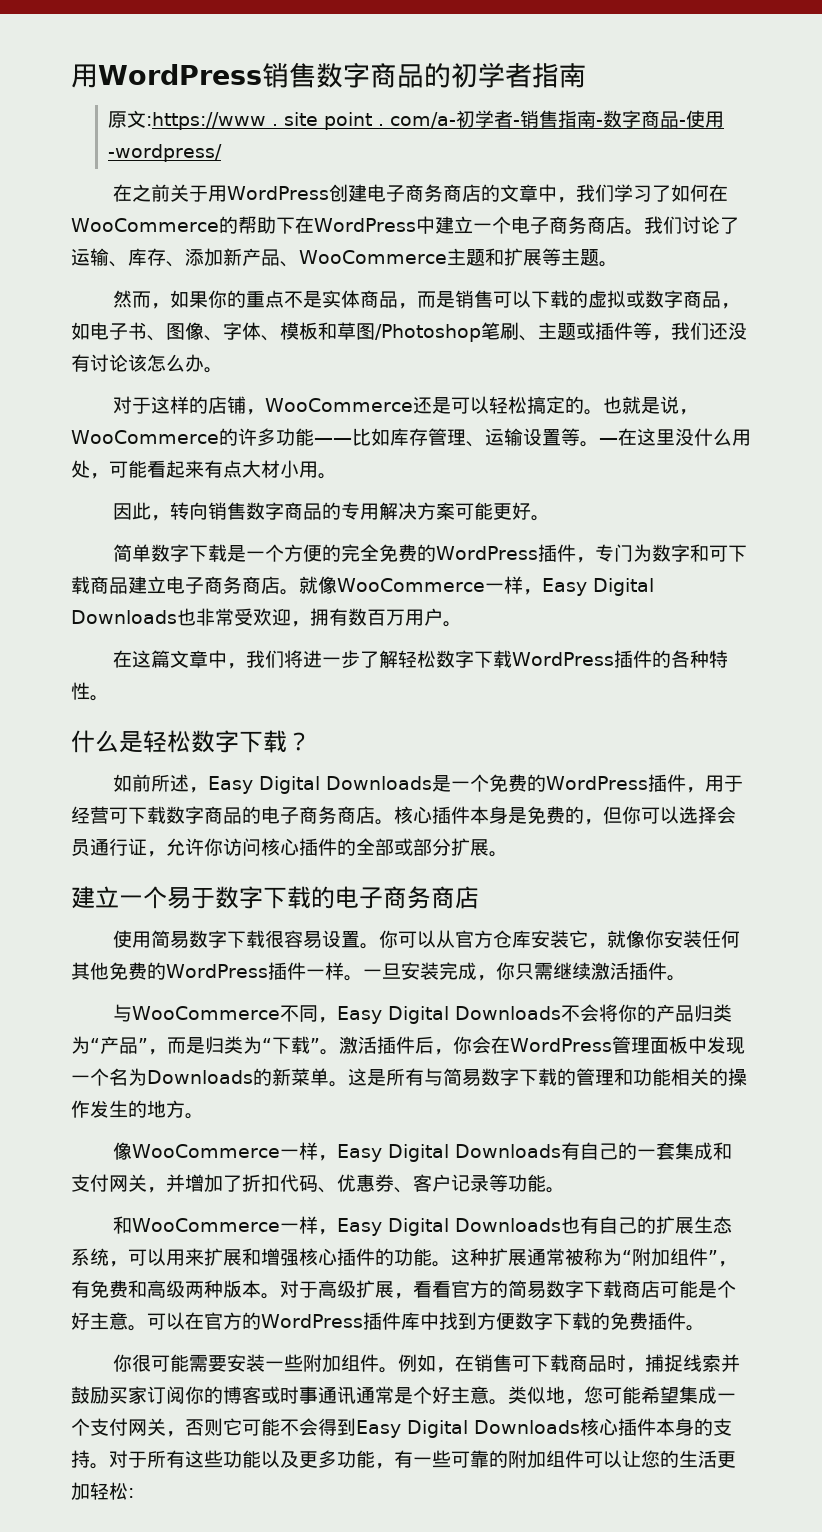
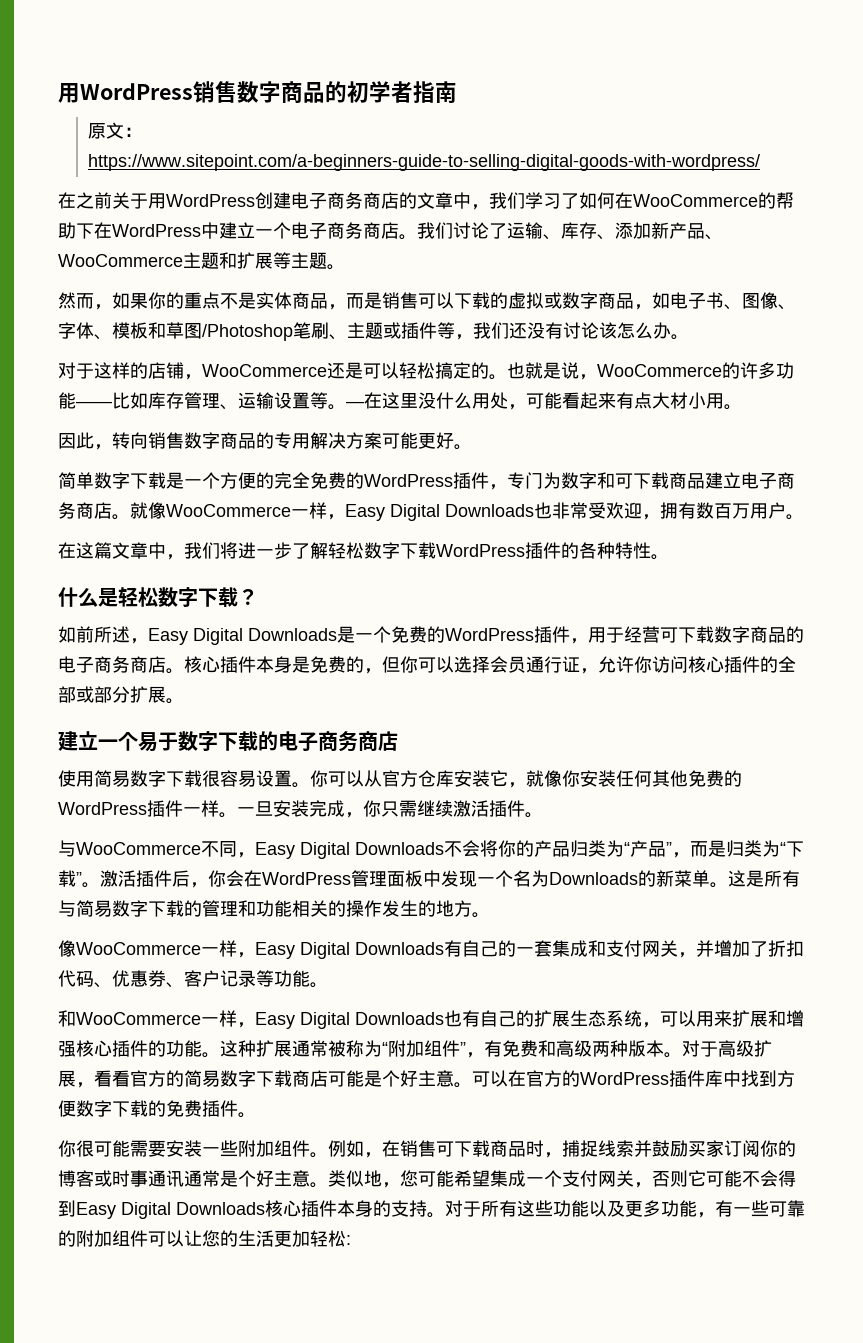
- 原文:https://www . site point . com/a-初学者-销售指南-数字商品-使用-wordpress/
+ 原文：https://www.sitepoint.com/a-beginners-guide-to-selling-digital-goods-with-wordpress/

